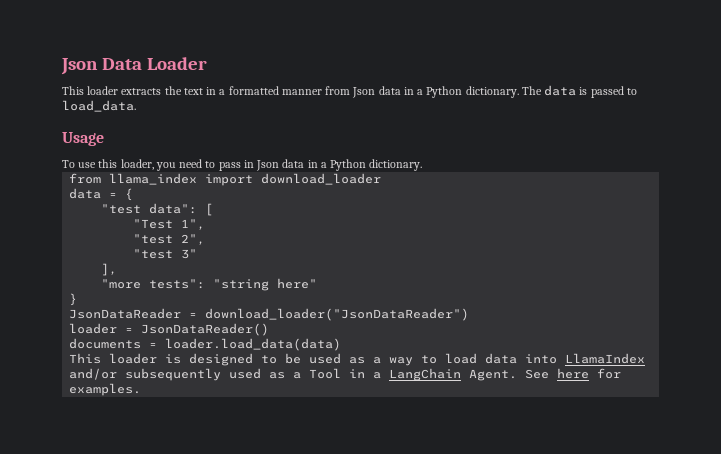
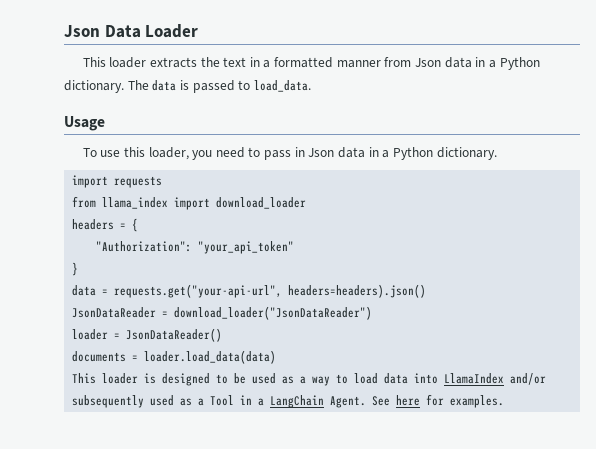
+ import requests
- data = {
+ headers = {
- "test data": [
- "Test 1",
- "test 2",
- "test 3"
- ],
- "more tests": "string here"
+ "Authorization": "your_api_token"
  }
+ data = requests.get("your-api-url", headers=headers).json()

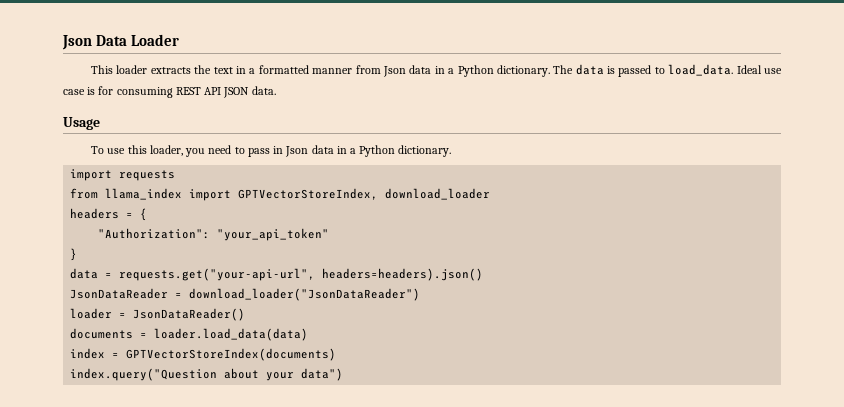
+ Ideal use case is for consuming REST API JSON data.
- from llama_index import download_loader
+ from llama_index import GPTVectorStoreIndex, download_loader
- This loader is designed to be used as a way to load data into LlamaIndex and/or subsequently used as a Tool in a LangChain Agent. See here for examples.
+ index = GPTVectorStoreIndex(documents)
+ index.query("Question about your data")

